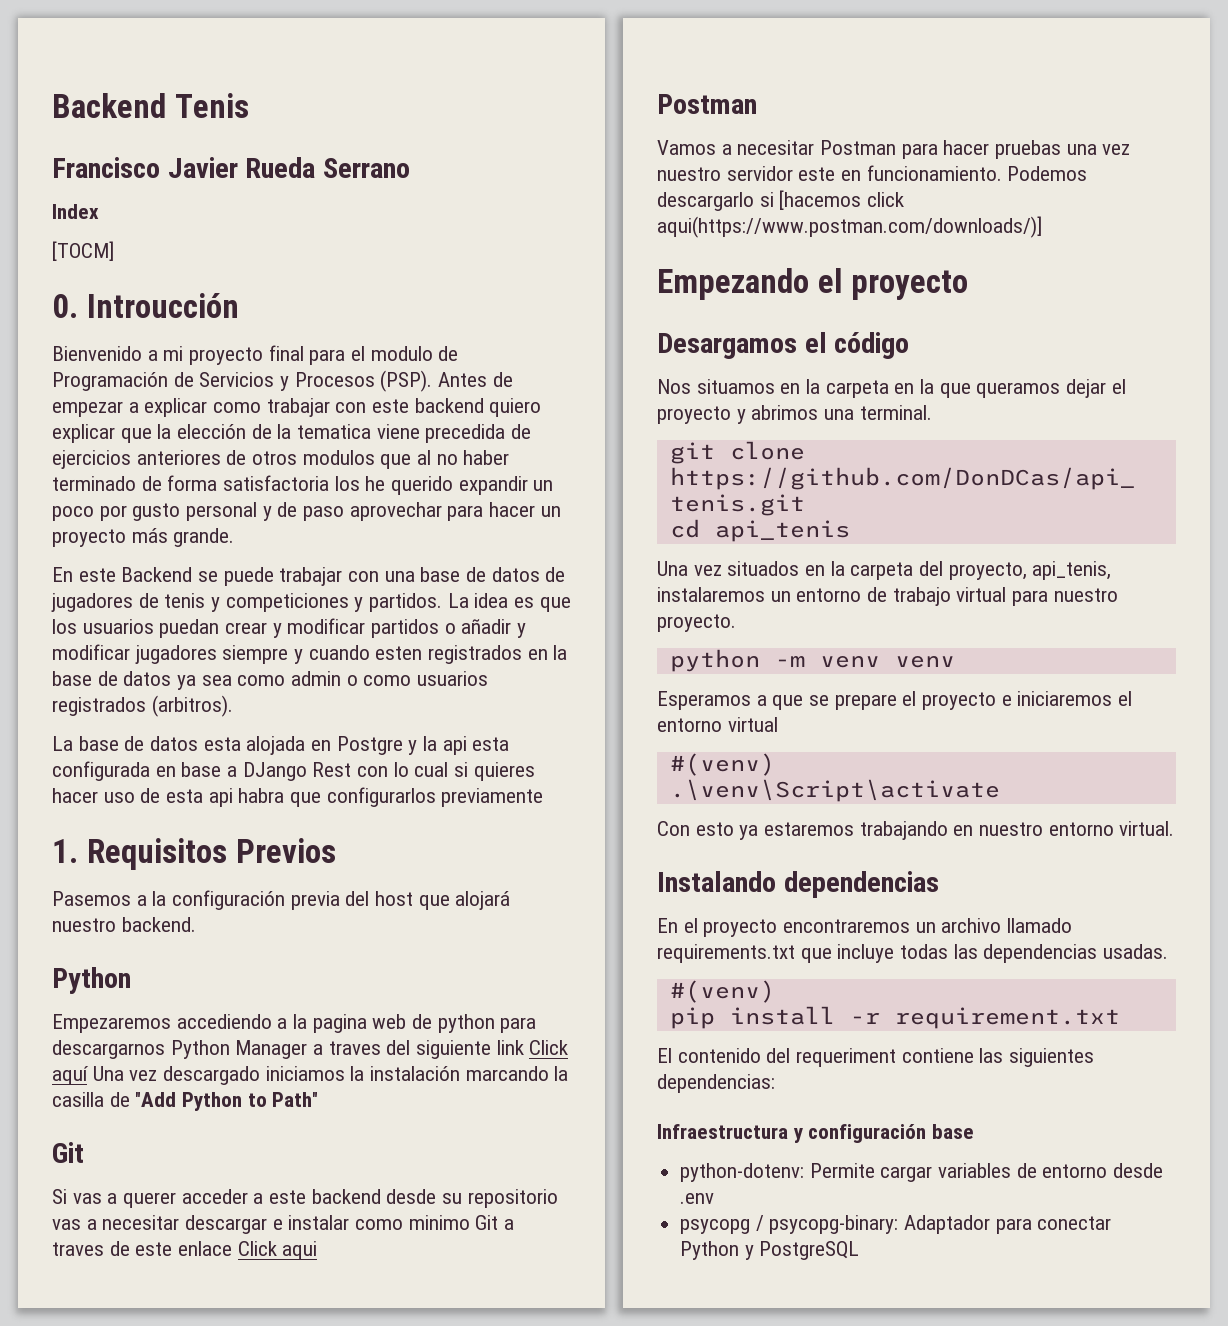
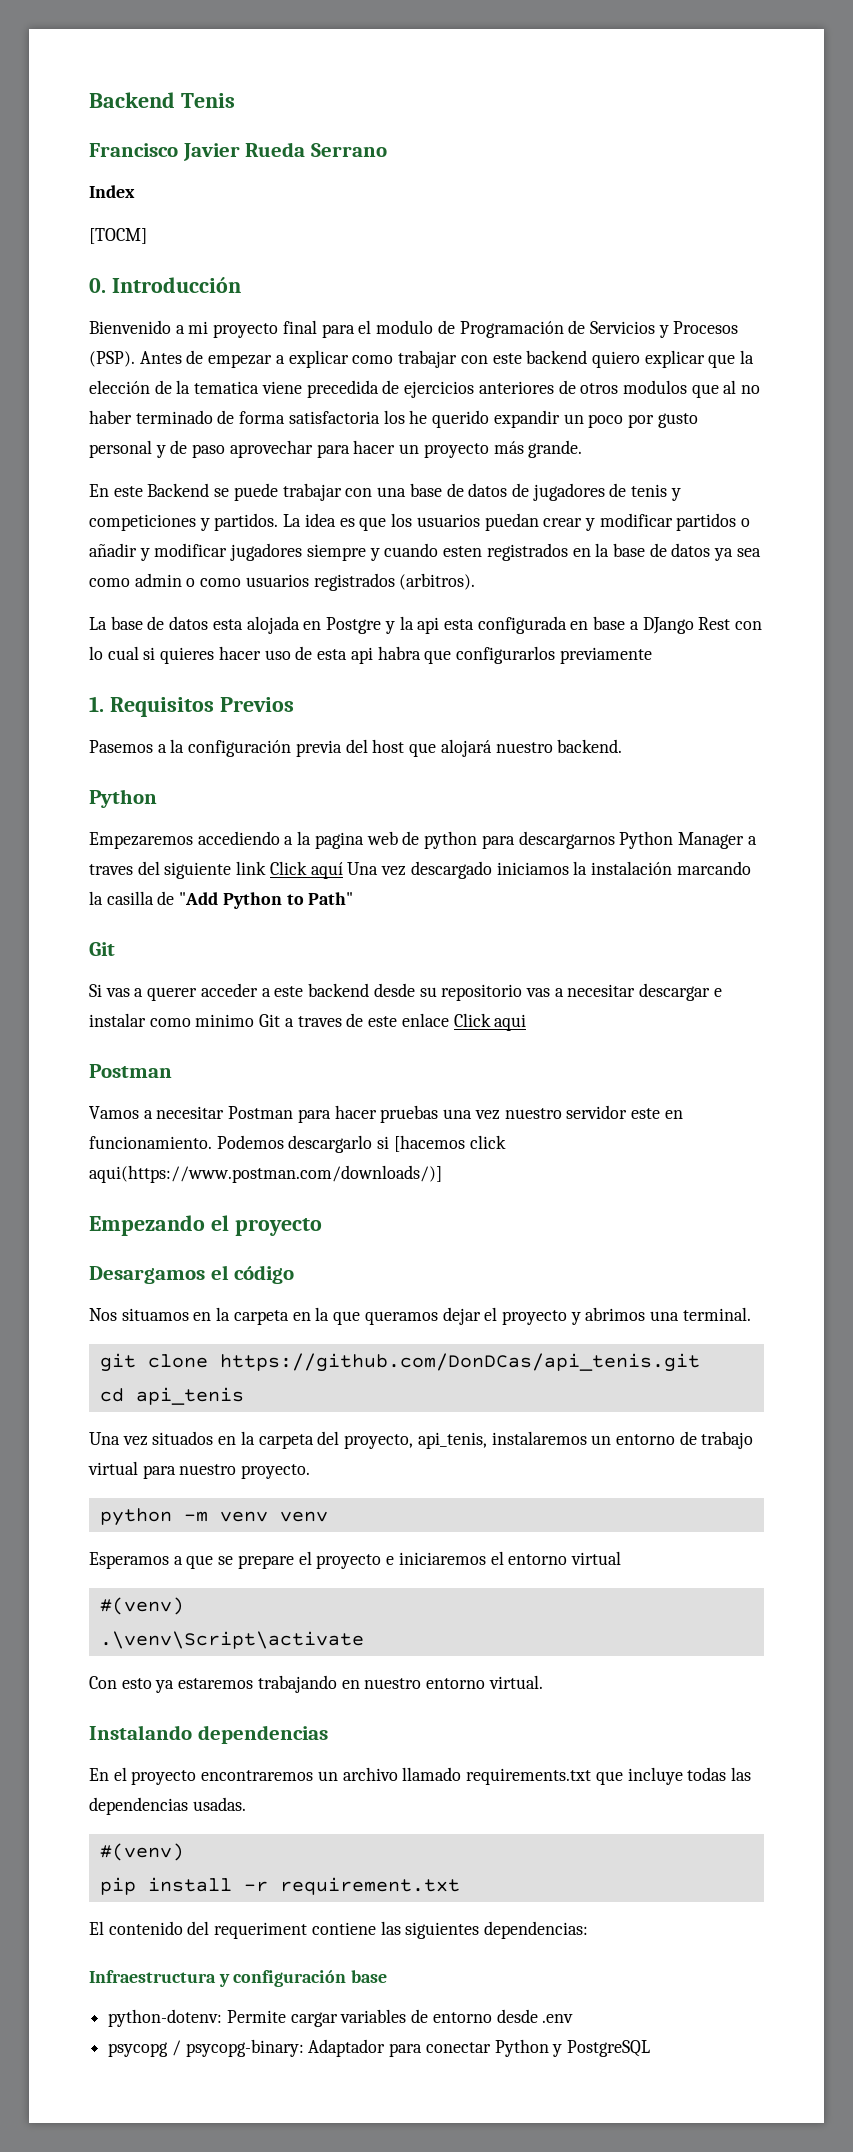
- 0. Introucción
+ 0. Introducción

